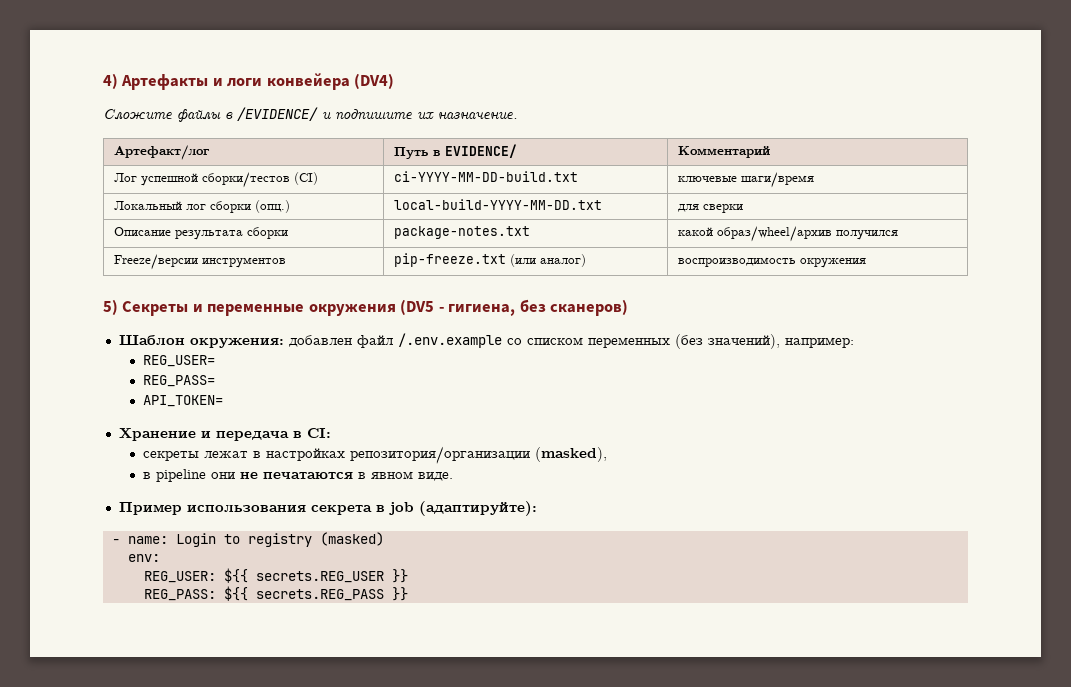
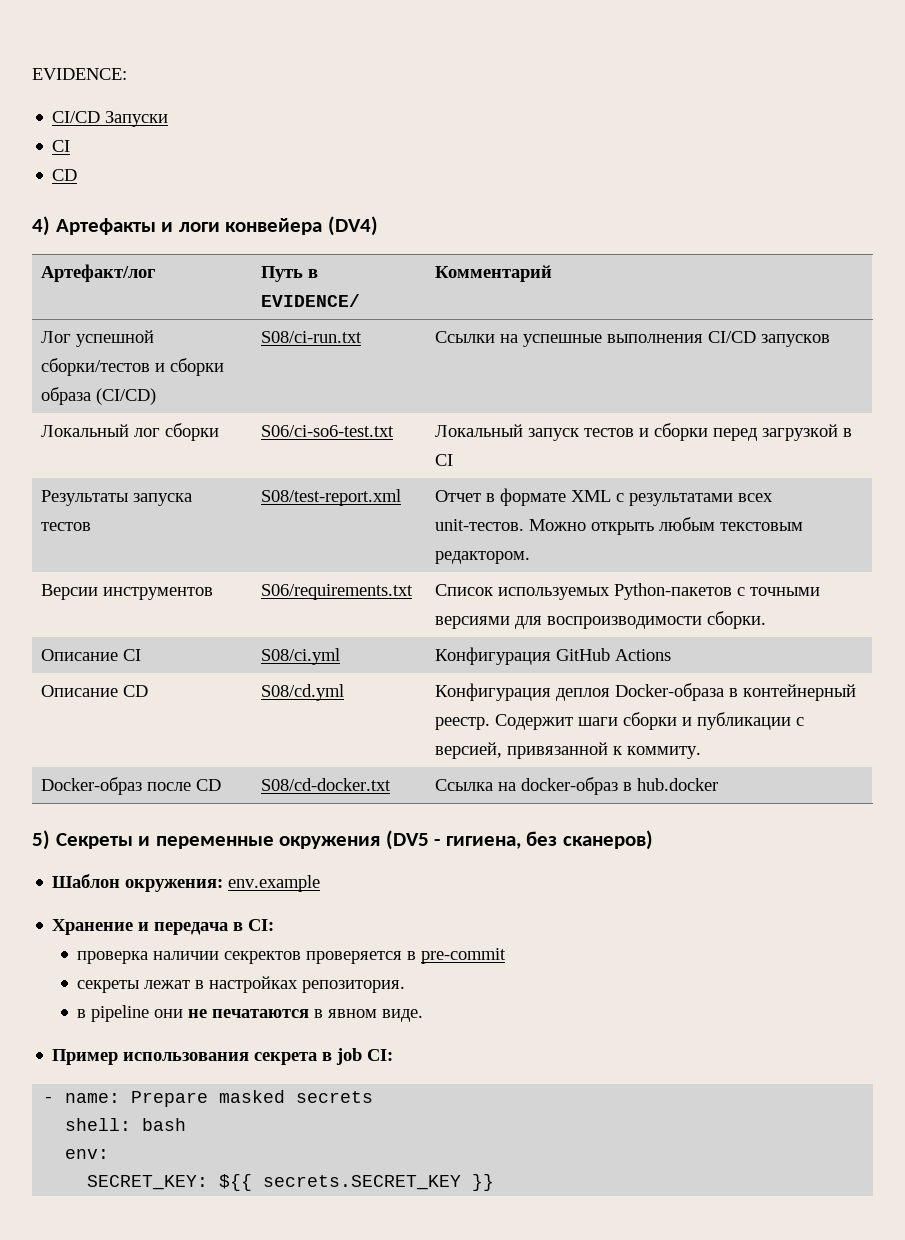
+ EVIDENCE:
+ CI/CD Запуски
+ CI
+ CD
- Сложите файлы в /EVIDENCE/ и подпишите их назначение.
- Лог успешной сборки/тестов (CI) | ci-YYYY-MM-DD-build.txt | ключевые шаги/время
- Локальный лог сборки (опц.) | local-build-YYYY-MM-DD.txt | для сверки
- Описание результата сборки | package-notes.txt | какой образ/wheel/архив получился
- Freeze/версии инструментов | pip-freeze.txt (или аналог) | воспроизводимость окружения
+ Лог успешной сборки/тестов и сборки образа (CI/CD) | S08/ci-run.txt | Ссылки на успешные выполнения CI/CD запусков
+ Локальный лог сборки | S06/ci-so6-test.txt | Локальный запуск тестов и сборки перед загрузкой в CI
+ Результаты запуска тестов | S08/test-report.xml | Отчет в формате XML с результатами всех unit-тестов. Можно открыть любым текстовым редактором.
+ Версии инструментов | S06/requirements.txt | Список используемых Python-пакетов с точными версиями для воспроизводимости сборки.
+ Описание CI | S08/ci.yml | Конфигурация GitHub Actions
+ Описание CD | S08/cd.yml | Конфигурация деплоя Docker-образа в контейнерный реестр. Содержит шаги сборки и публикации с версией, привязанной к коммиту.
+ Docker-образ после CD | S08/cd-docker.txt | Ссылка на docker-образ в hub.docker
- Шаблон окружения: добавлен файл /.env.example со списком переменных (без значений), например:
- REG_USER=
- REG_PASS=
- API_TOKEN=
+ Шаблон окружения: env.example
+ проверка наличии секректов проверяется в pre-commit
- секреты лежат в настройках репозитория/организации (masked),
+ секреты лежат в настройках репозитория.
- Пример использования секрета в job (адаптируйте):
+ Пример использования секрета в job CI:
- - name: Login to registry (masked)
+ - name: Prepare masked secrets
+ shell: bash
  env:
- REG_USER: ${{ secrets.REG_USER }}
- REG_PASS: ${{ secrets.REG_PASS }}
+ SECRET_KEY: ${{ secrets.SECRET_KEY }}

